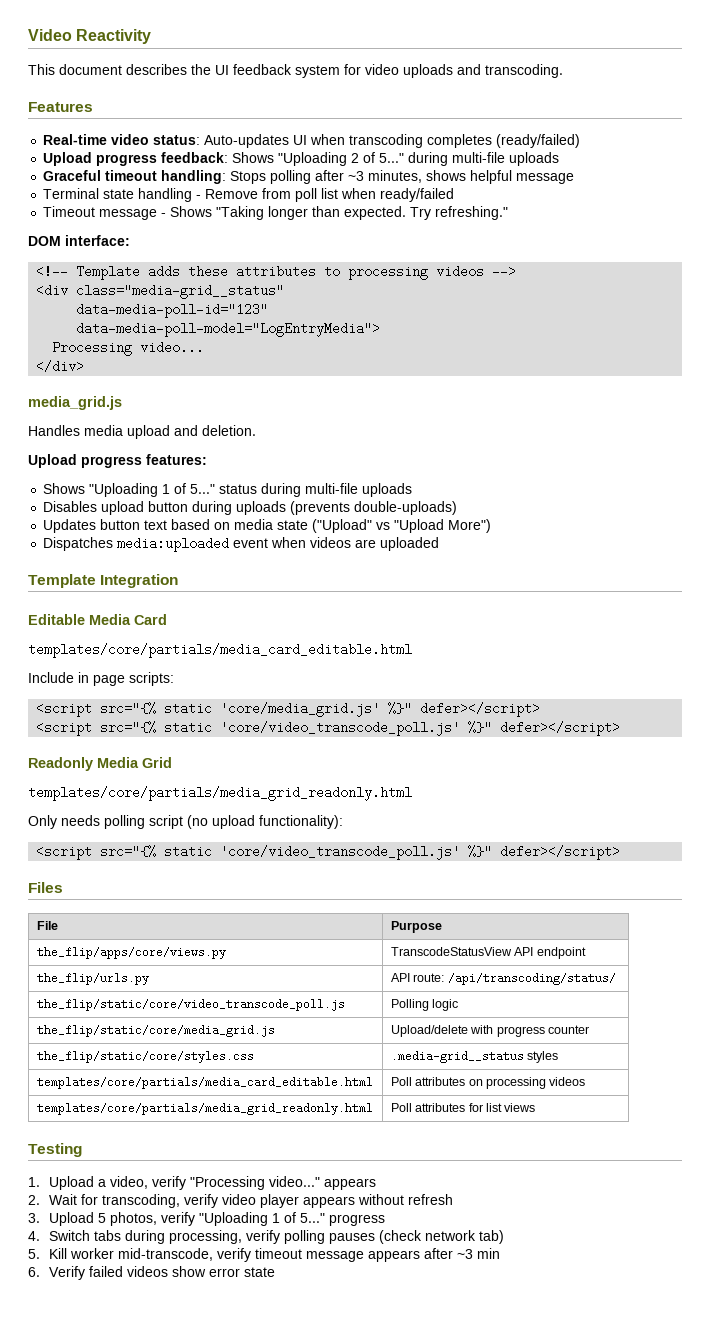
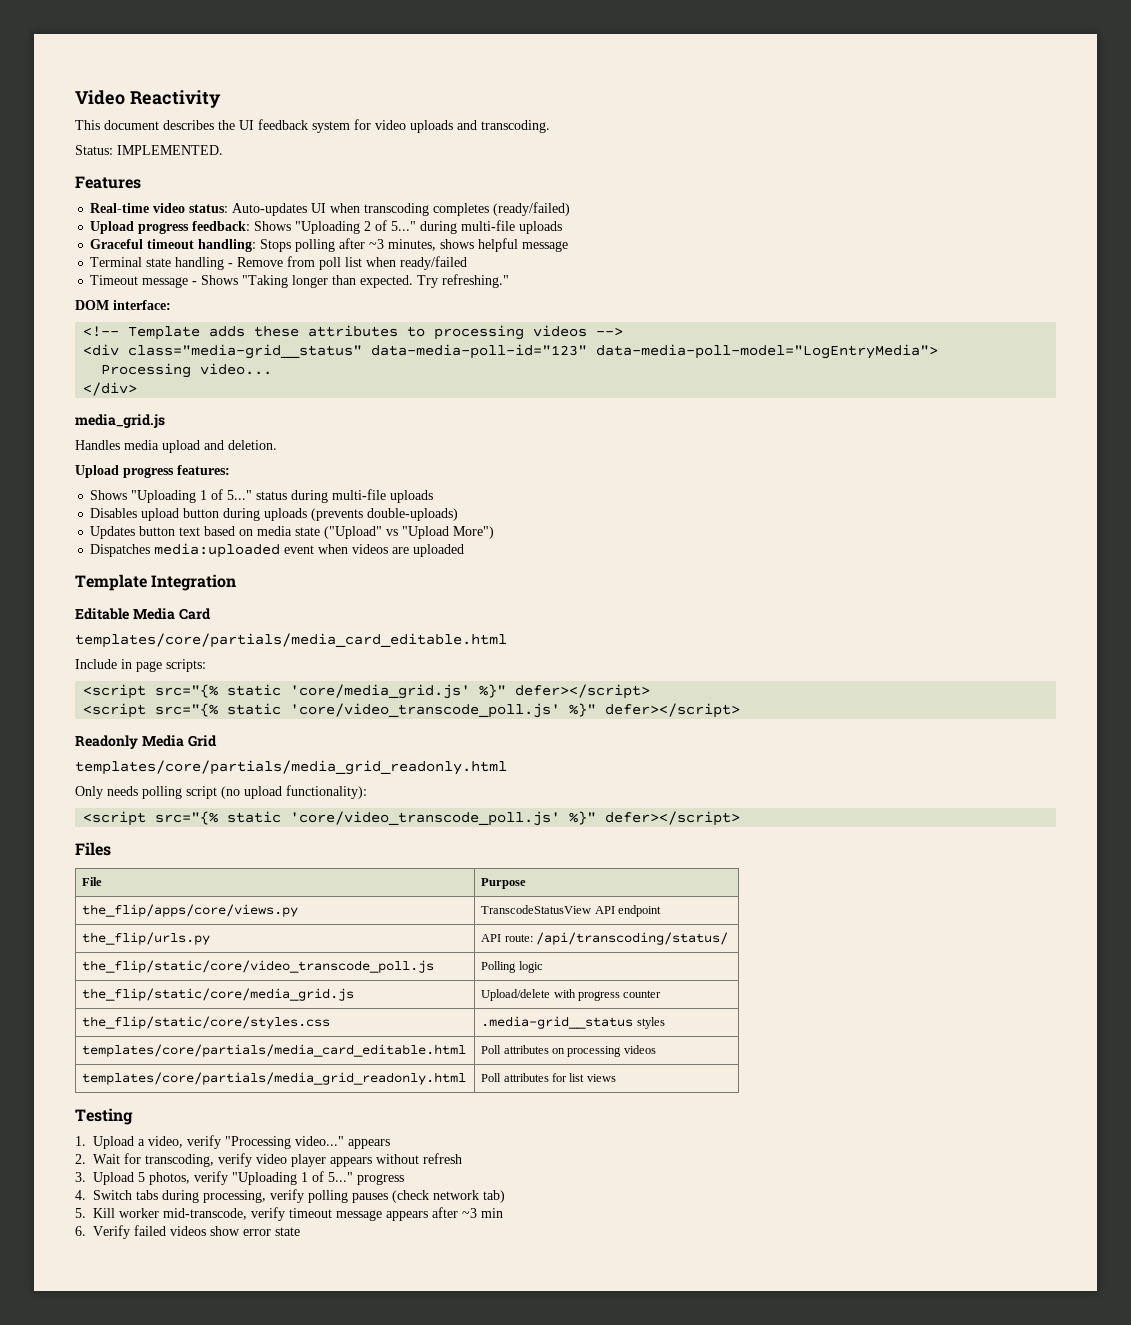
+ Status: IMPLEMENTED.
- <div class="media-grid__status"
- data-media-poll-id="123"
- data-media-poll-model="LogEntryMedia">
+ <div class="media-grid__status" data-media-poll-id="123" data-media-poll-model="LogEntryMedia">

